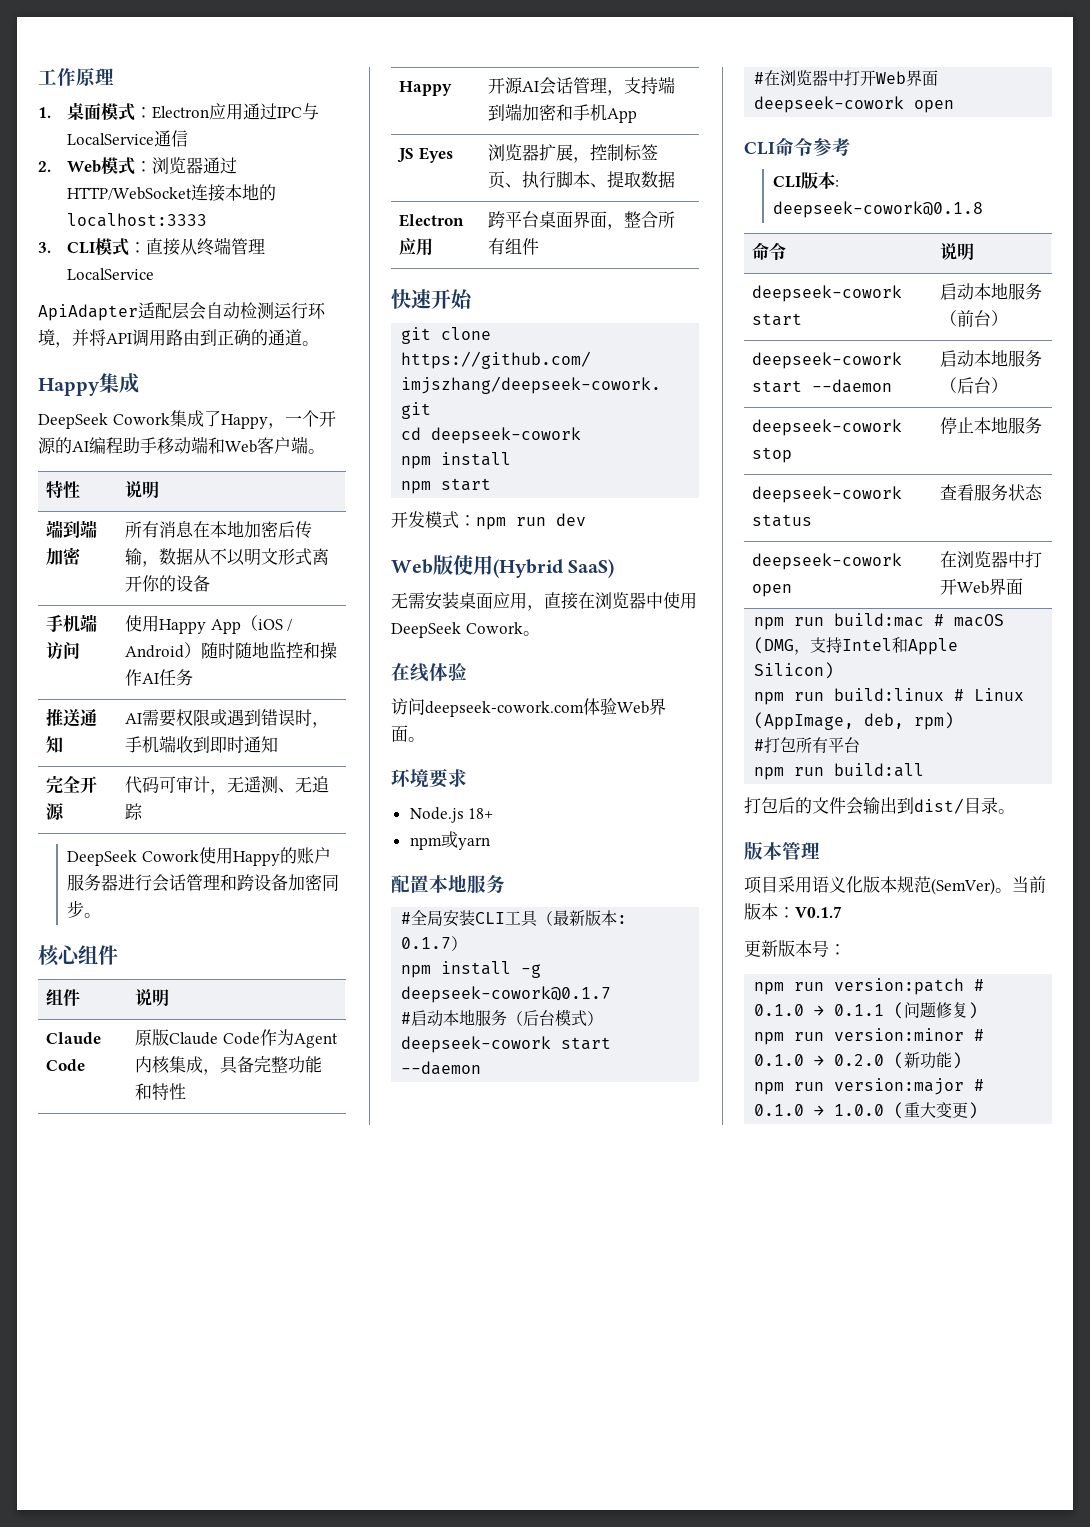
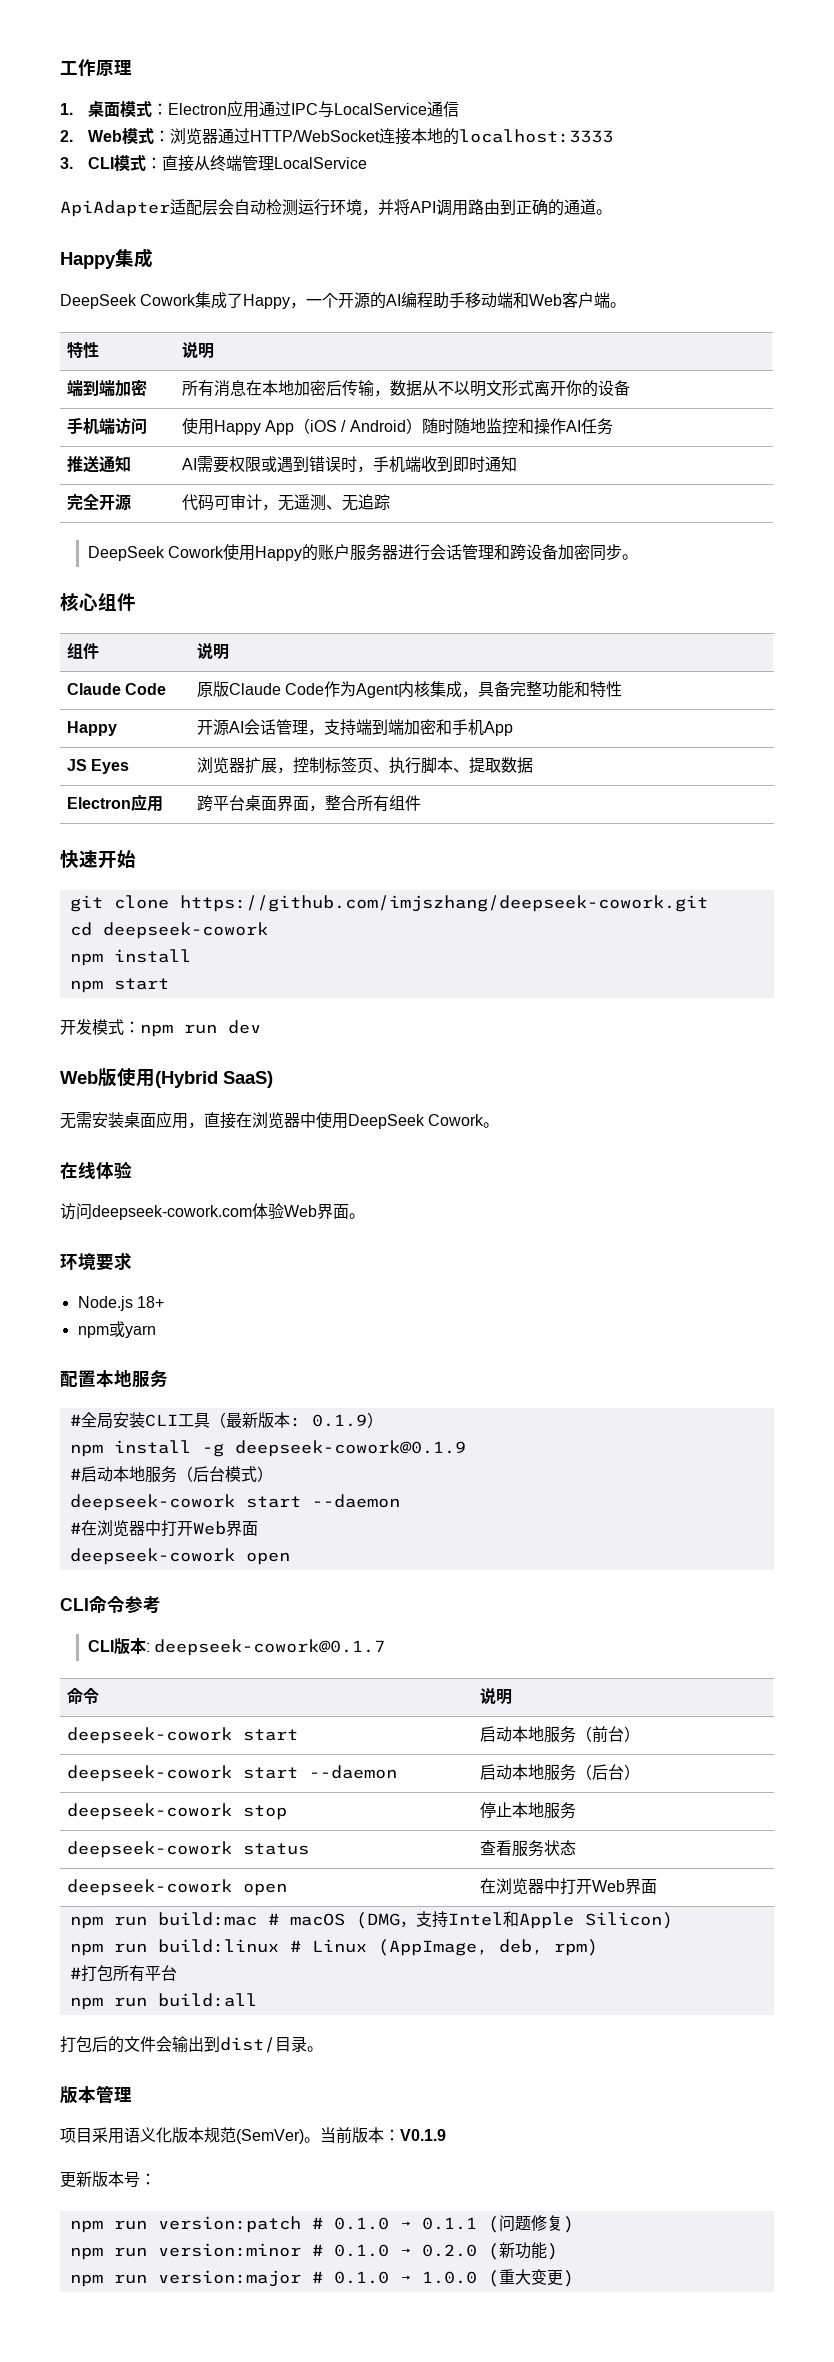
- #全局安装CLI工具（最新版本: 0.1.7）
+ #全局安装CLI工具（最新版本: 0.1.9）
- npm install -g deepseek-cowork@0.1.7
+ npm install -g deepseek-cowork@0.1.9
- CLI版本: deepseek-cowork@0.1.8
+ CLI版本: deepseek-cowork@0.1.7
- 当前版本：V0.1.7
+ 当前版本：V0.1.9

